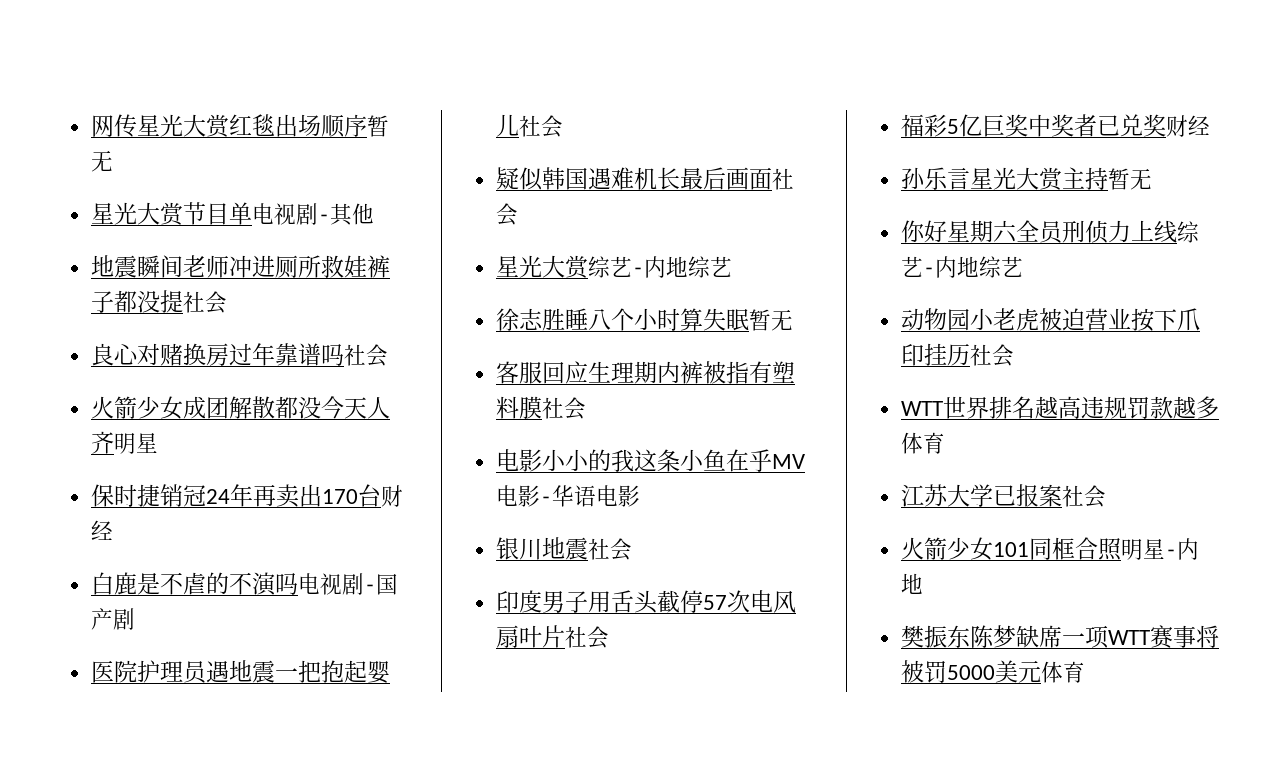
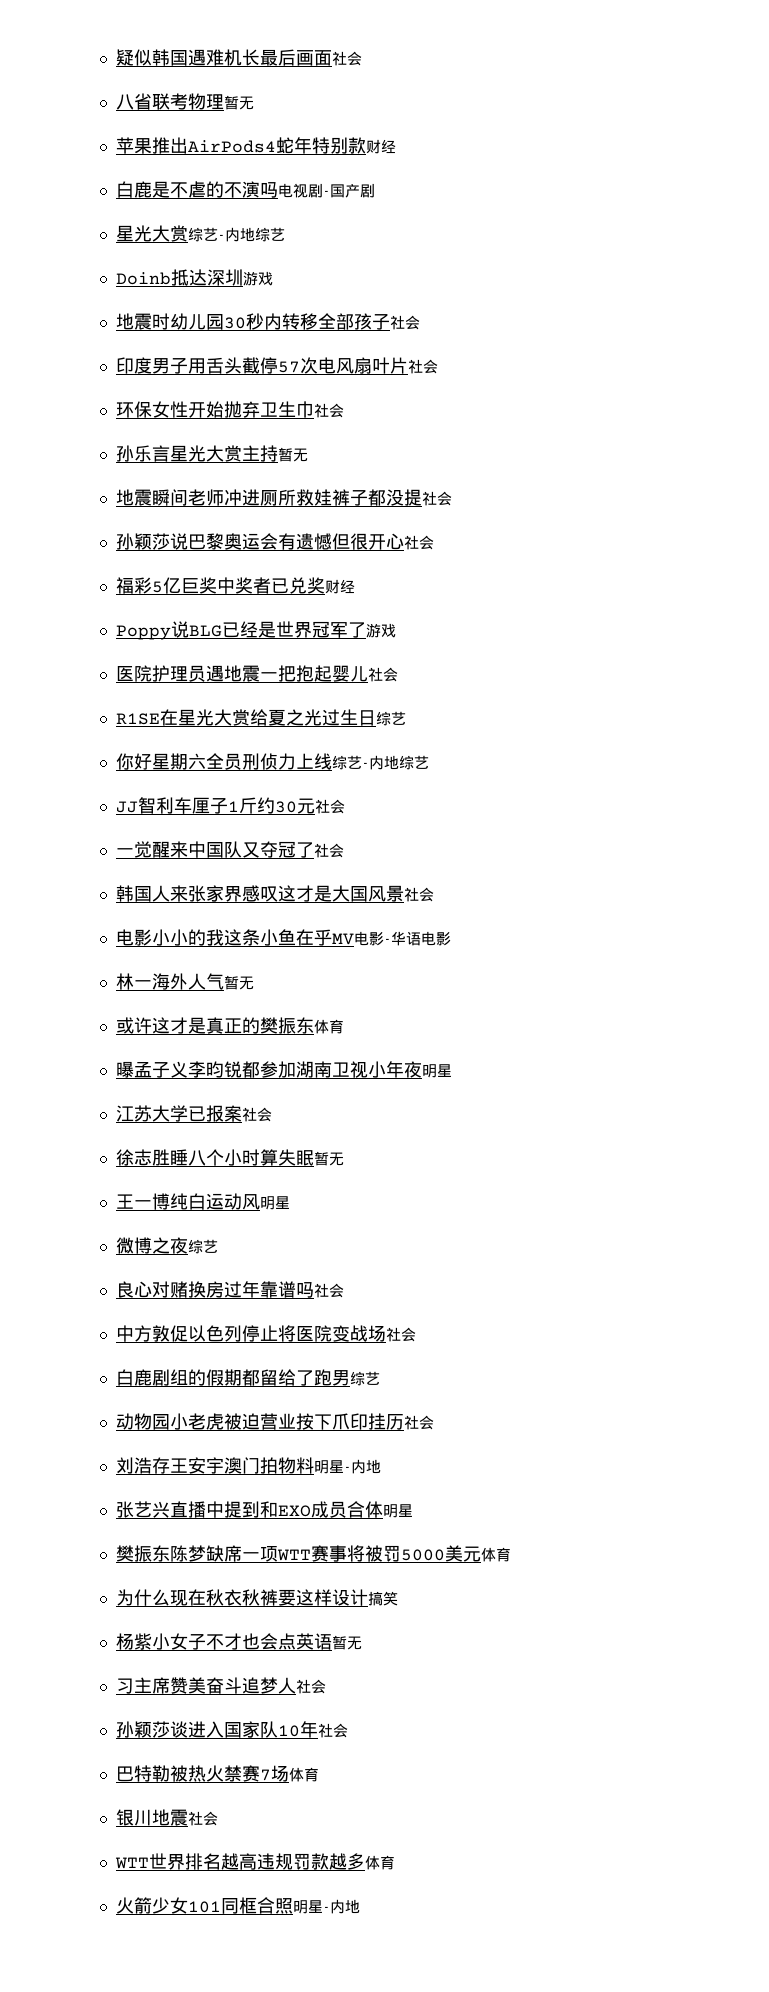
- 网传星光大赏红毯出场顺序暂无
- 星光大赏节目单电视剧-其他
+ 疑似韩国遇难机长最后画面社会
+ 八省联考物理暂无
+ 苹果推出AirPods4蛇年特别款财经
+ 白鹿是不虐的不演吗电视剧-国产剧
+ 星光大赏综艺-内地综艺
+ Doinb抵达深圳游戏
+ 地震时幼儿园30秒内转移全部孩子社会
+ 印度男子用舌头截停57次电风扇叶片社会
+ 环保女性开始抛弃卫生巾社会
+ 孙乐言星光大赏主持暂无
- 良心对赌换房过年靠谱吗社会
- 火箭少女成团解散都没今天人齐明星
- 保时捷销冠24年再卖出170台财经
- 白鹿是不虐的不演吗电视剧-国产剧
+ 孙颖莎说巴黎奥运会有遗憾但很开心社会
+ 福彩5亿巨奖中奖者已兑奖财经
+ Poppy说BLG已经是世界冠军了游戏
- 疑似韩国遇难机长最后画面社会
- 星光大赏综艺-内地综艺
- 徐志胜睡八个小时算失眠暂无
- 客服回应生理期内裤被指有塑料膜社会
+ R1SE在星光大赏给夏之光过生日综艺
+ 你好星期六全员刑侦力上线综艺-内地综艺
+ JJ智利车厘子1斤约30元社会
+ 一觉醒来中国队又夺冠了社会
+ 韩国人来张家界感叹这才是大国风景社会
- 银川地震社会
- 印度男子用舌头截停57次电风扇叶片社会
- 福彩5亿巨奖中奖者已兑奖财经
- 孙乐言星光大赏主持暂无
- 你好星期六全员刑侦力上线综艺-内地综艺
+ 林一海外人气暂无
+ 或许这才是真正的樊振东体育
+ 曝孟子义李昀锐都参加湖南卫视小年夜明星
+ 江苏大学已报案社会
+ 徐志胜睡八个小时算失眠暂无
+ 王一博纯白运动风明星
+ 微博之夜综艺
+ 良心对赌换房过年靠谱吗社会
+ 中方敦促以色列停止将医院变战场社会
+ 白鹿剧组的假期都留给了跑男综艺
- WTT世界排名越高违规罚款越多体育
- 江苏大学已报案社会
- 火箭少女101同框合照明星-内地
+ 刘浩存王安宇澳门拍物料明星-内地
+ 张艺兴直播中提到和EXO成员合体明星
+ 为什么现在秋衣秋裤要这样设计搞笑
+ 杨紫小女子不才也会点英语暂无
+ 习主席赞美奋斗追梦人社会
+ 孙颖莎谈进入国家队10年社会
+ 巴特勒被热火禁赛7场体育
+ 银川地震社会
+ WTT世界排名越高违规罚款越多体育
+ 火箭少女101同框合照明星-内地

